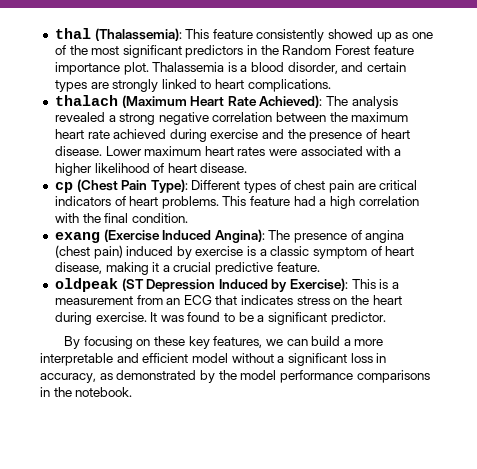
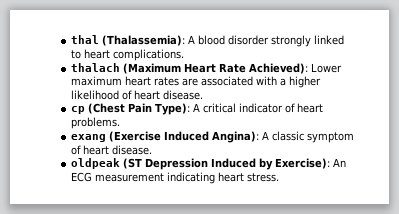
- thal (Thalassemia): This feature consistently showed up as one of the most significant predictors in the Random Forest feature importance plot. Thalassemia is a blood disorder, and certain types are strongly linked to heart complications.
+ thal (Thalassemia): A blood disorder strongly linked to heart complications.
- thalach (Maximum Heart Rate Achieved): The analysis revealed a strong negative correlation between the maximum heart rate achieved during exercise and the presence of heart disease. Lower maximum heart rates were associated with a higher likelihood of heart disease.
+ thalach (Maximum Heart Rate Achieved): Lower maximum heart rates are associated with a higher likelihood of heart disease.
- cp (Chest Pain Type): Different types of chest pain are critical indicators of heart problems. This feature had a high correlation with the final condition.
- exang (Exercise Induced Angina): The presence of angina (chest pain) induced by exercise is a classic symptom of heart disease, making it a crucial predictive feature.
+ cp (Chest Pain Type): A critical indicator of heart problems.
+ exang (Exercise Induced Angina): A classic symptom of heart disease.
- oldpeak (ST Depression Induced by Exercise): This is a measurement from an ECG that indicates stress on the heart during exercise. It was found to be a significant predictor.
- By focusing on these key features, we can build a more interpretable and efficient model without a significant loss in accuracy, as demonstrated by the model performance comparisons in the notebook.
+ oldpeak (ST Depression Induced by Exercise): An ECG measurement indicating heart stress.

